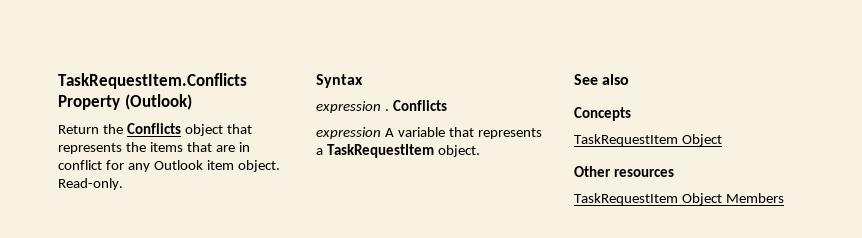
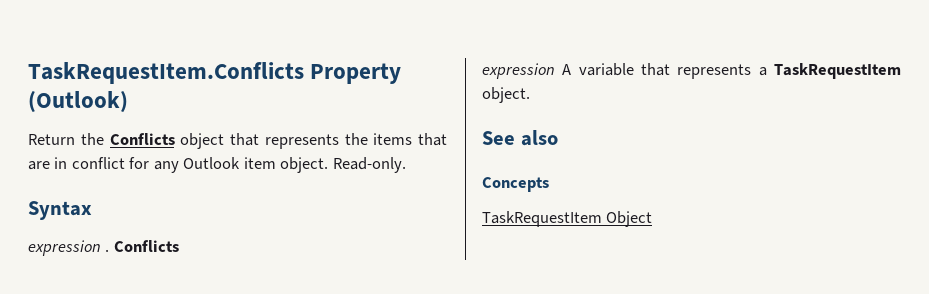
- Other resources
- TaskRequestItem Object Members

